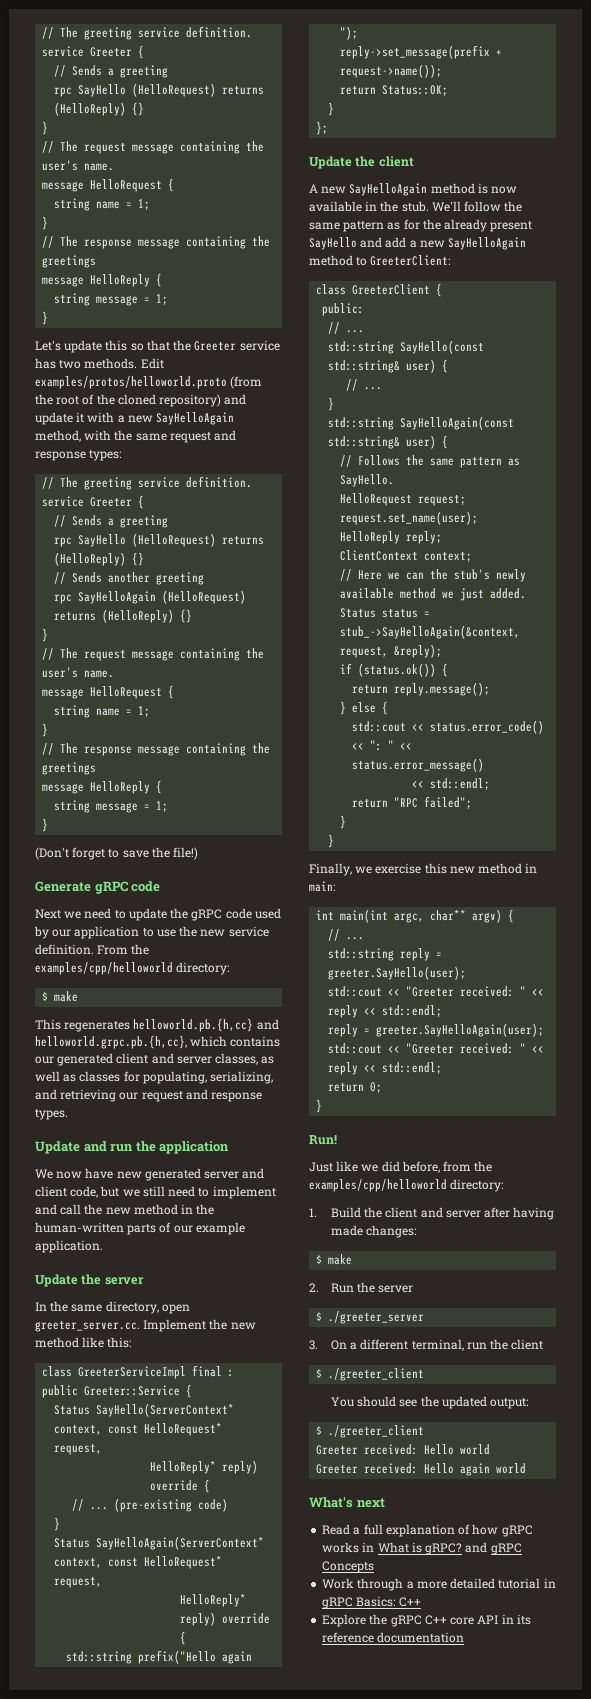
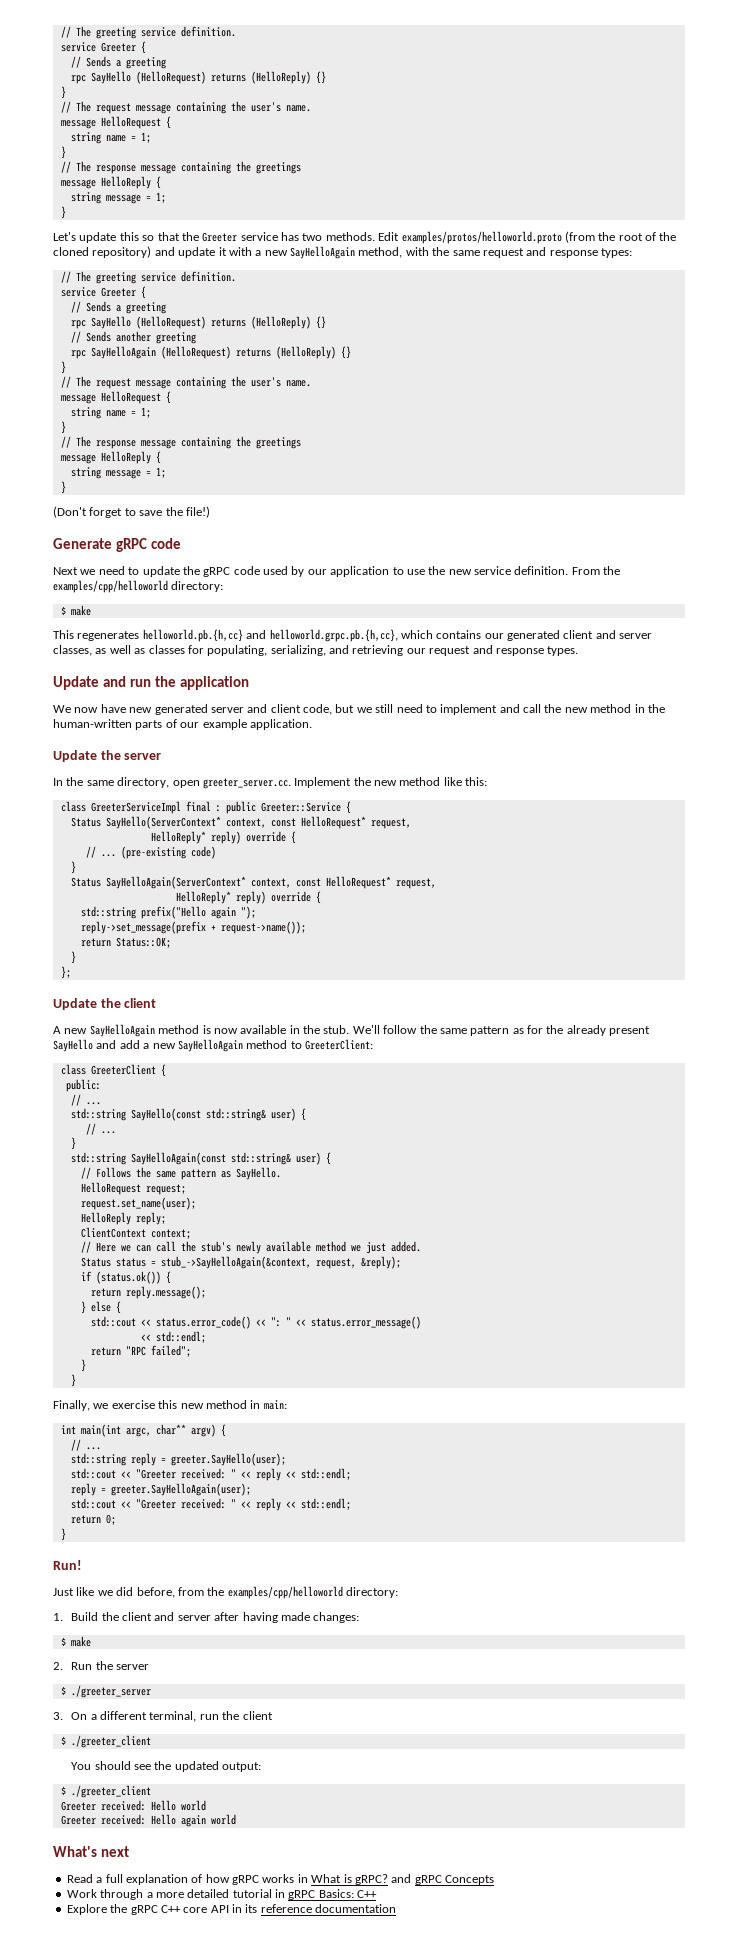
- // Here we can the stub's newly available method we just added.
+ // Here we can call the stub's newly available method we just added.

